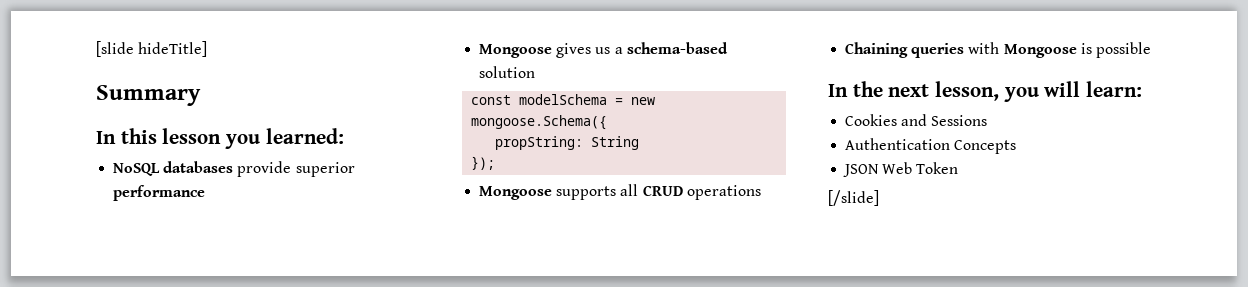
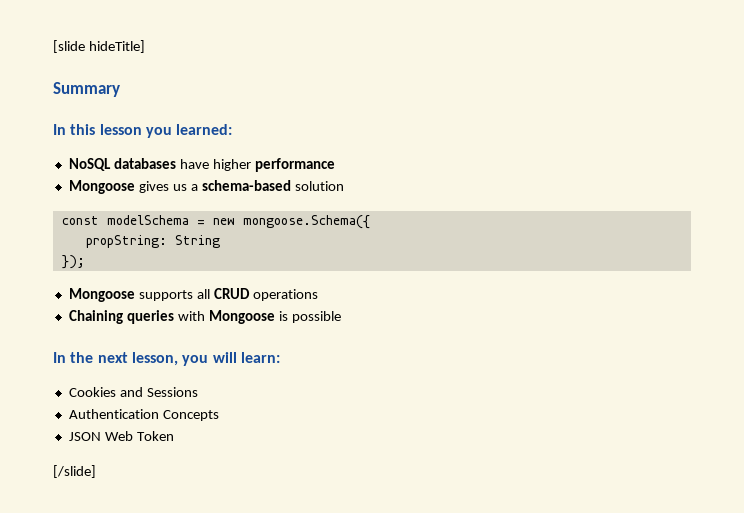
- NoSQL databases provide superior performance
+ NoSQL databases have higher performance

